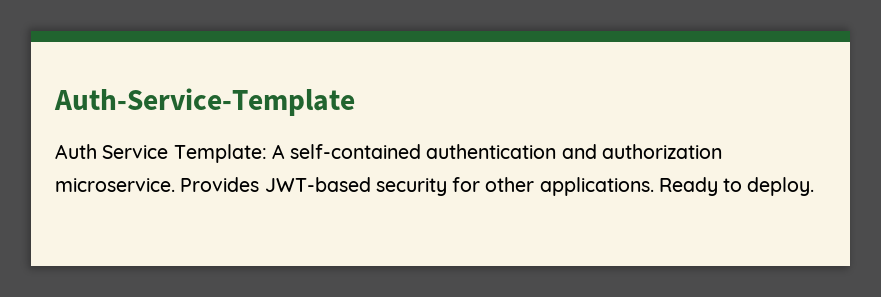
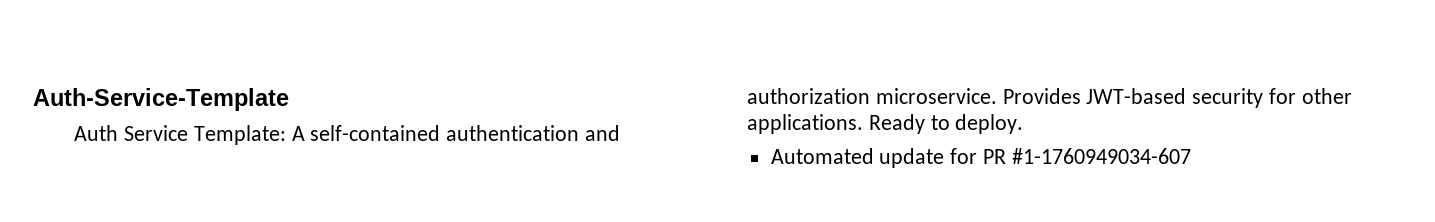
+ Automated update for PR #1-1760949034-607

